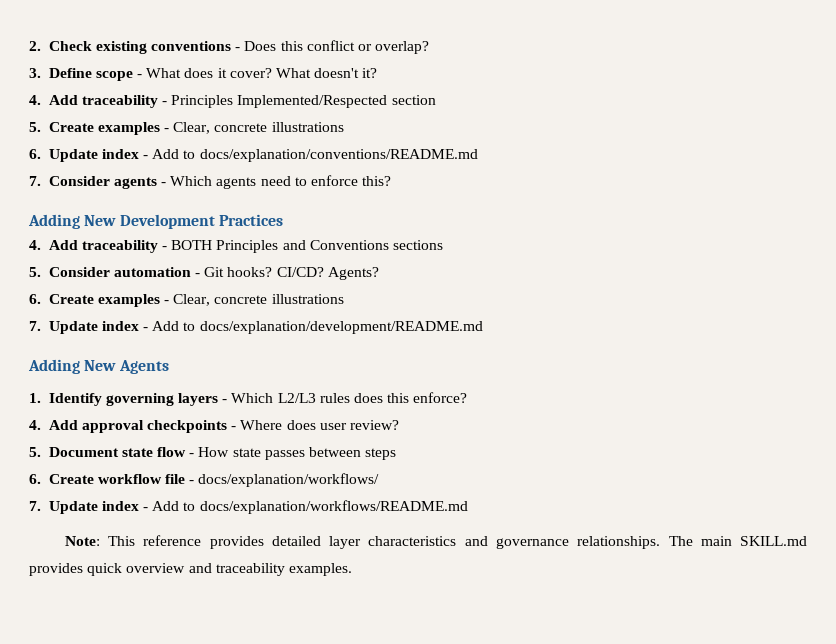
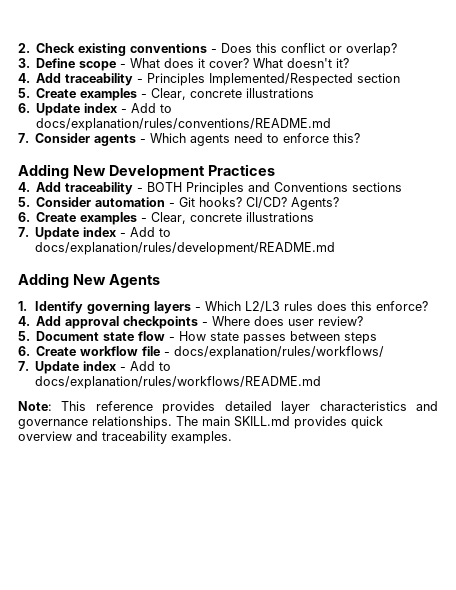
- 6. Update index - Add to docs/explanation/conventions/README.md
+ 6. Update index - Add to docs/explanation/rules/conventions/README.md
- 7. Update index - Add to docs/explanation/development/README.md
+ 7. Update index - Add to docs/explanation/rules/development/README.md
- 6. Create workflow file - docs/explanation/workflows/
- 7. Update index - Add to docs/explanation/workflows/README.md
+ 6. Create workflow file - docs/explanation/rules/workflows/
+ 7. Update index - Add to docs/explanation/rules/workflows/README.md

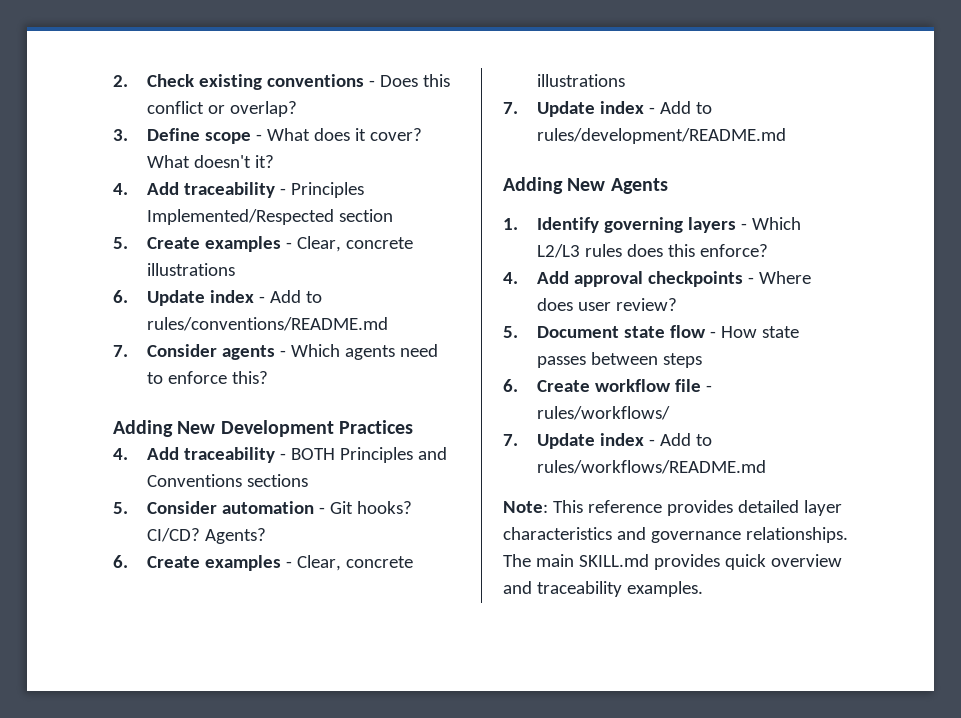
- 6. Update index - Add to docs/explanation/rules/conventions/README.md
+ 6. Update index - Add to rules/conventions/README.md
- 7. Update index - Add to docs/explanation/rules/development/README.md
+ 7. Update index - Add to rules/development/README.md
- 6. Create workflow file - docs/explanation/rules/workflows/
- 7. Update index - Add to docs/explanation/rules/workflows/README.md
+ 6. Create workflow file - rules/workflows/
+ 7. Update index - Add to rules/workflows/README.md

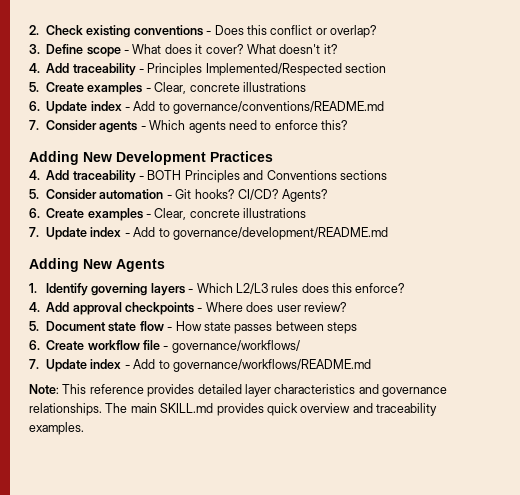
- 6. Update index - Add to rules/conventions/README.md
+ 6. Update index - Add to governance/conventions/README.md
- 7. Update index - Add to rules/development/README.md
+ 7. Update index - Add to governance/development/README.md
- 6. Create workflow file - rules/workflows/
- 7. Update index - Add to rules/workflows/README.md
+ 6. Create workflow file - governance/workflows/
+ 7. Update index - Add to governance/workflows/README.md

